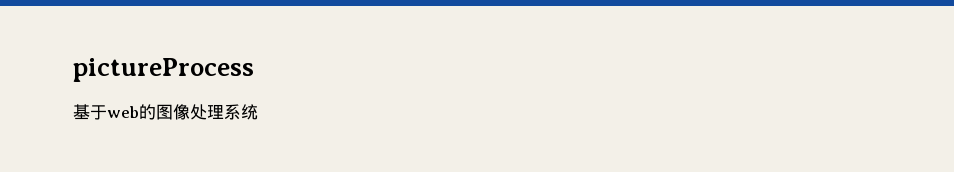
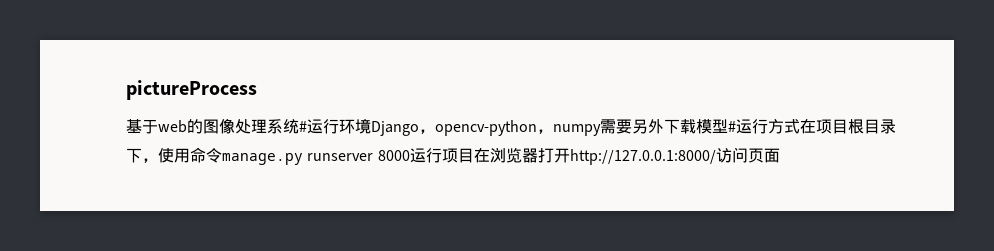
- 基于web的图像处理系统
+ 基于web的图像处理系统#运行环境Django，opencv-python，numpy需要另外下载模型#运行方式在项目根目录下，使用命令manage.py runserver 8000运行项目在浏览器打开http://127.0.0.1:8000/访问页面

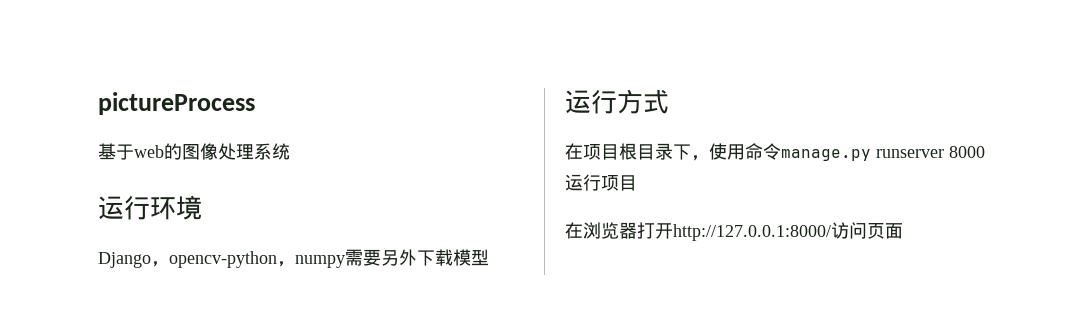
- 基于web的图像处理系统#运行环境Django，opencv-python，numpy需要另外下载模型#运行方式在项目根目录下，使用命令manage.py runserver 8000运行项目在浏览器打开http://127.0.0.1:8000/访问页面
+ 基于web的图像处理系统
+ 运行环境
+ Django，opencv-python，numpy需要另外下载模型
+ 运行方式
+ 在项目根目录下，使用命令manage.py runserver 8000运行项目
+ 在浏览器打开http://127.0.0.1:8000/访问页面

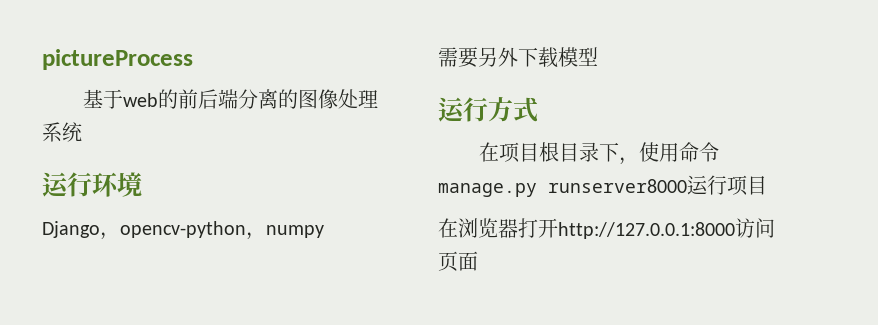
- 基于web的图像处理系统
+ 基于web的前后端分离的图像处理系统
- Django，opencv-python，numpy需要另外下载模型
+ Django，opencv-python，numpy
+ 需要另外下载模型
- 在项目根目录下，使用命令manage.py runserver 8000运行项目
+ 在项目根目录下，使用命令manage.py runserver8000运行项目
- 在浏览器打开http://127.0.0.1:8000/访问页面
+ 在浏览器打开http://127.0.0.1:8000访问页面

